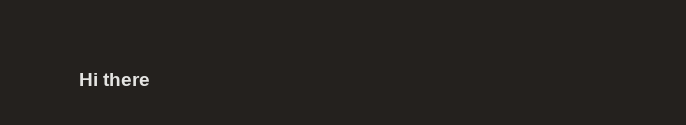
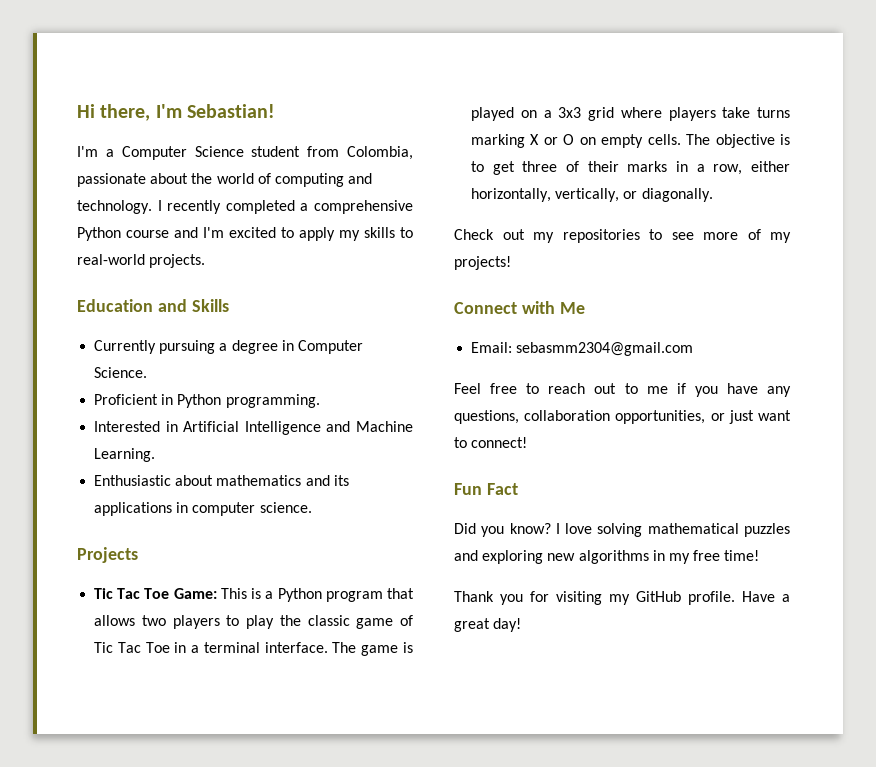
- Hi there
+ Hi there, I'm Sebastian!
+ I'm a Computer Science student from Colombia, passionate about the world of computing and technology. I recently completed a comprehensive Python course and I'm excited to apply my skills to real-world projects.
+ Education and Skills
+ Currently pursuing a degree in Computer Science.
+ Proficient in Python programming.
+ Interested in Artificial Intelligence and Machine Learning.
+ Enthusiastic about mathematics and its applications in computer science.
+ Projects
+ Tic Tac Toe Game: This is a Python program that allows two players to play the classic game of Tic Tac Toe in a terminal interface. The game is played on a 3x3 grid where players take turns marking X or O on empty cells. The objective is to get three of their marks in a row, either horizontally, vertically, or diagonally.
+ Check out my repositories to see more of my projects!
+ Connect with Me
+ Email: sebasmm2304@gmail.com
+ Feel free to reach out to me if you have any questions, collaboration opportunities, or just want to connect!
+ Fun Fact
+ Did you know? I love solving mathematical puzzles and exploring new algorithms in my free time!
+ Thank you for visiting my GitHub profile. Have a great day!

